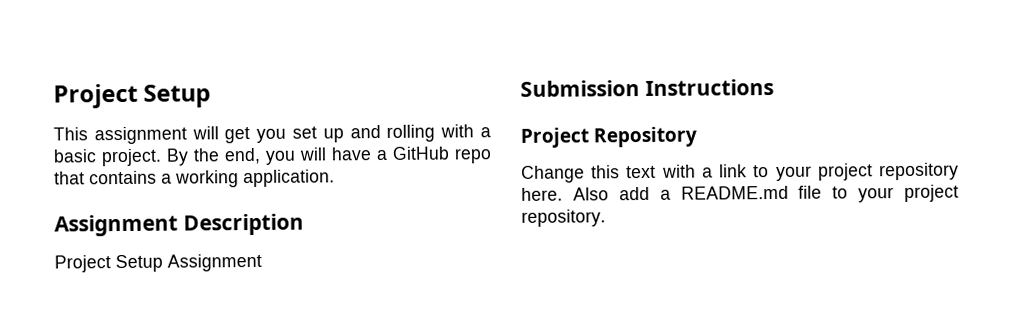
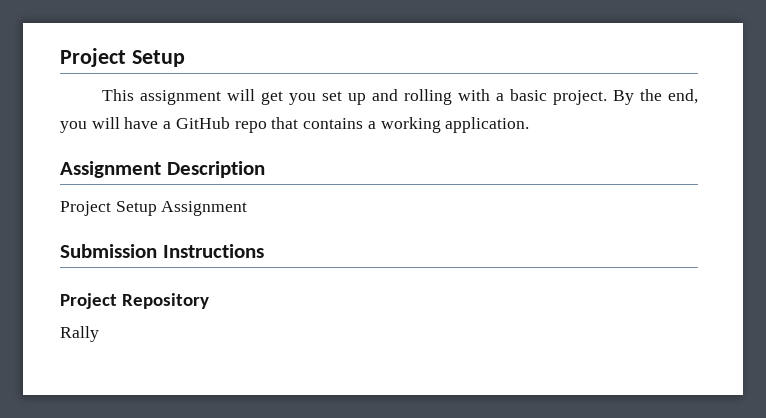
- Change this text with a link to your project repository here. Also add a README.md file to your project repository.
+ Rally

